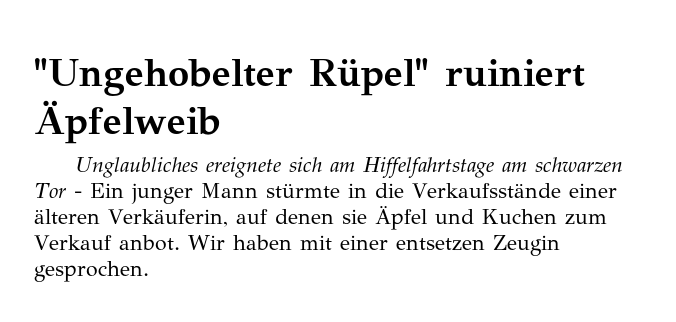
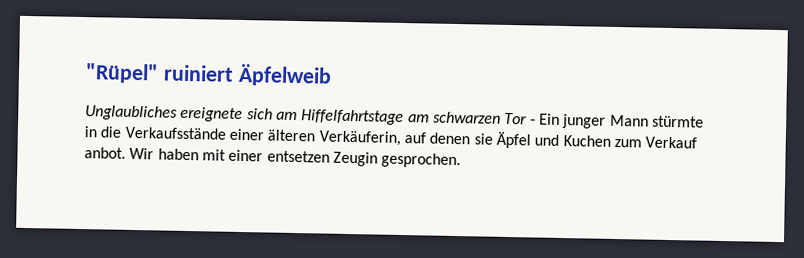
- "Ungehobelter Rüpel" ruiniert Äpfelweib
+ "Rüpel" ruiniert Äpfelweib

